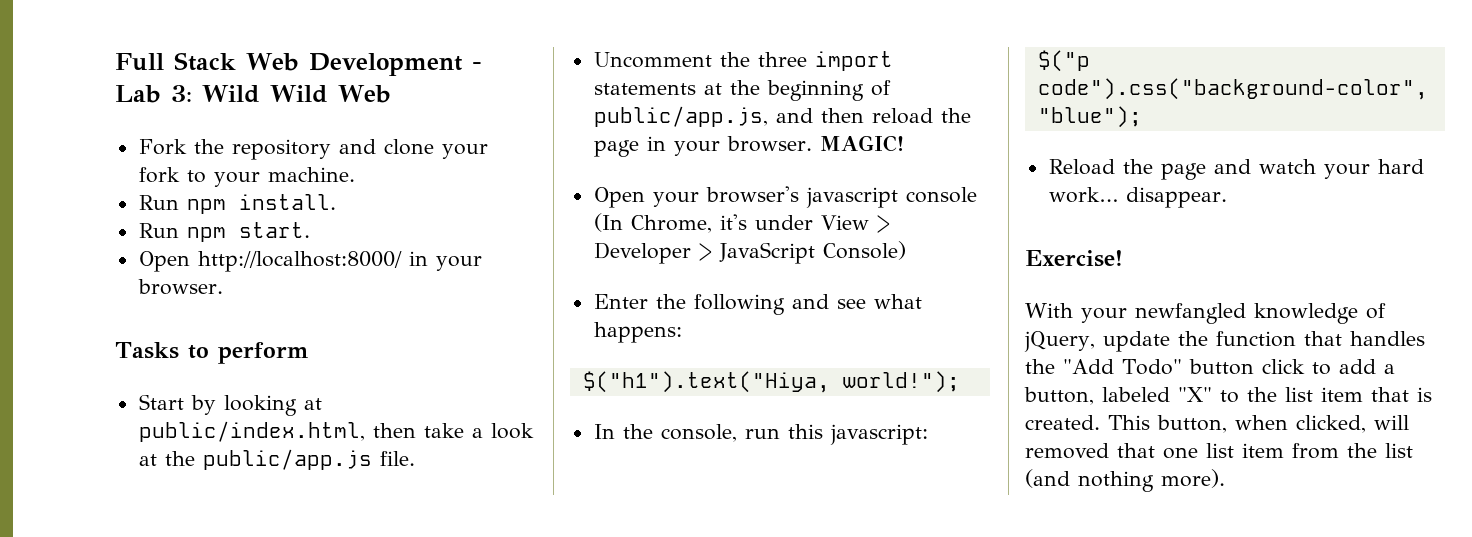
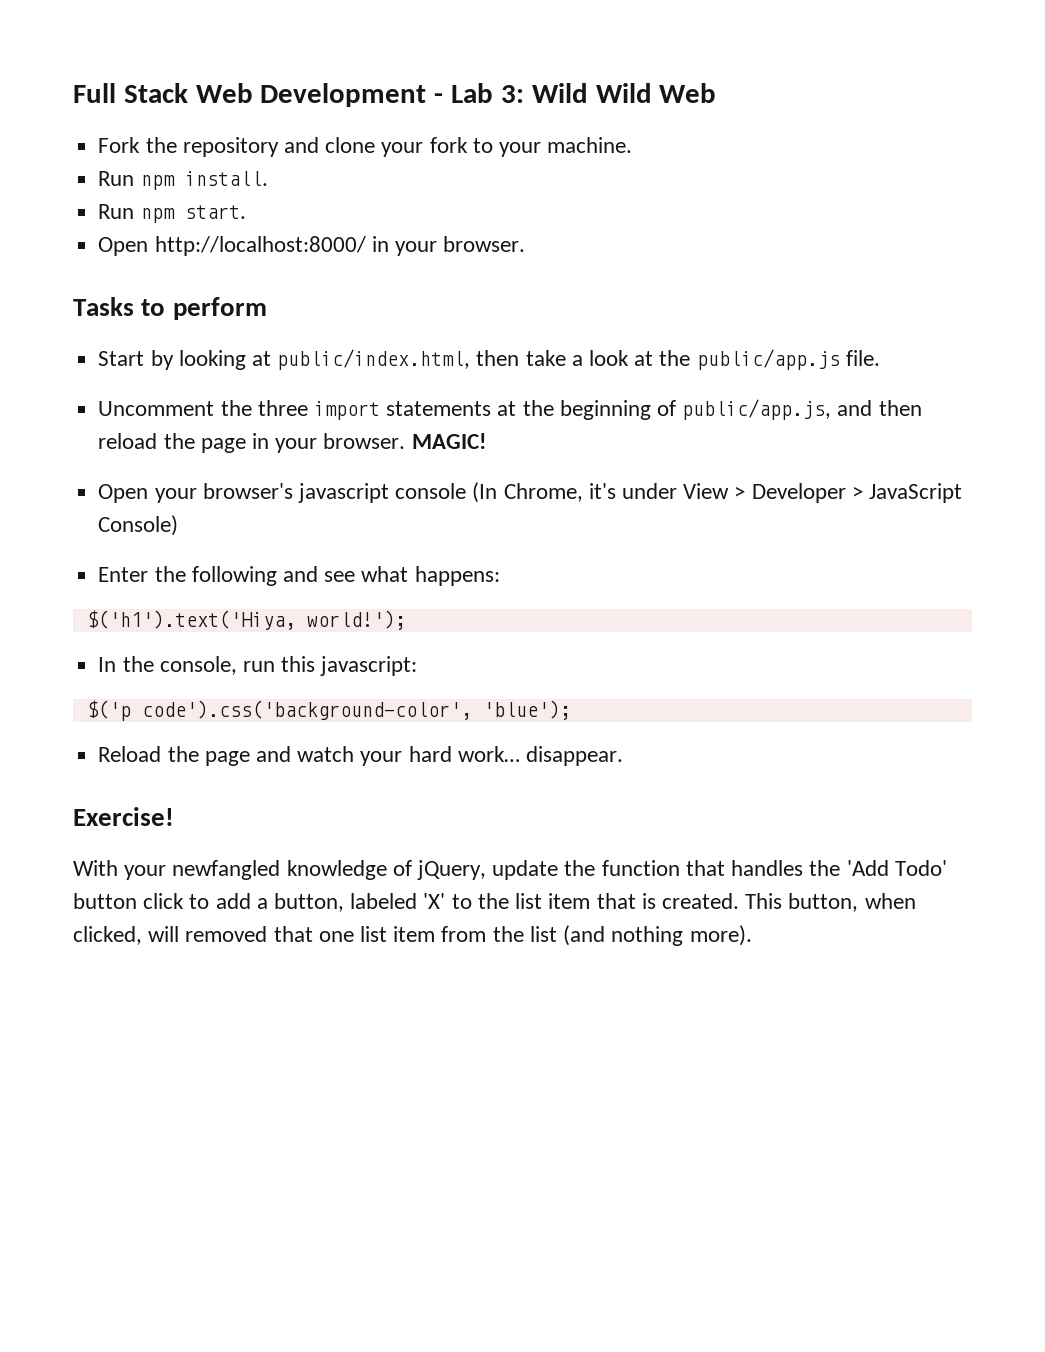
- $("h1").text("Hiya, world!");
+ $('h1').text('Hiya, world!');
- $("p code").css("background-color", "blue");
+ $('p code').css('background-color', 'blue');
- With your newfangled knowledge of jQuery, update the function that handles the "Add Todo" button click to add a button, labeled "X" to the list item that is created.
+ With your newfangled knowledge of jQuery, update the function that handles the 'Add Todo' button click to add a button, labeled 'X' to the list item that is created.

